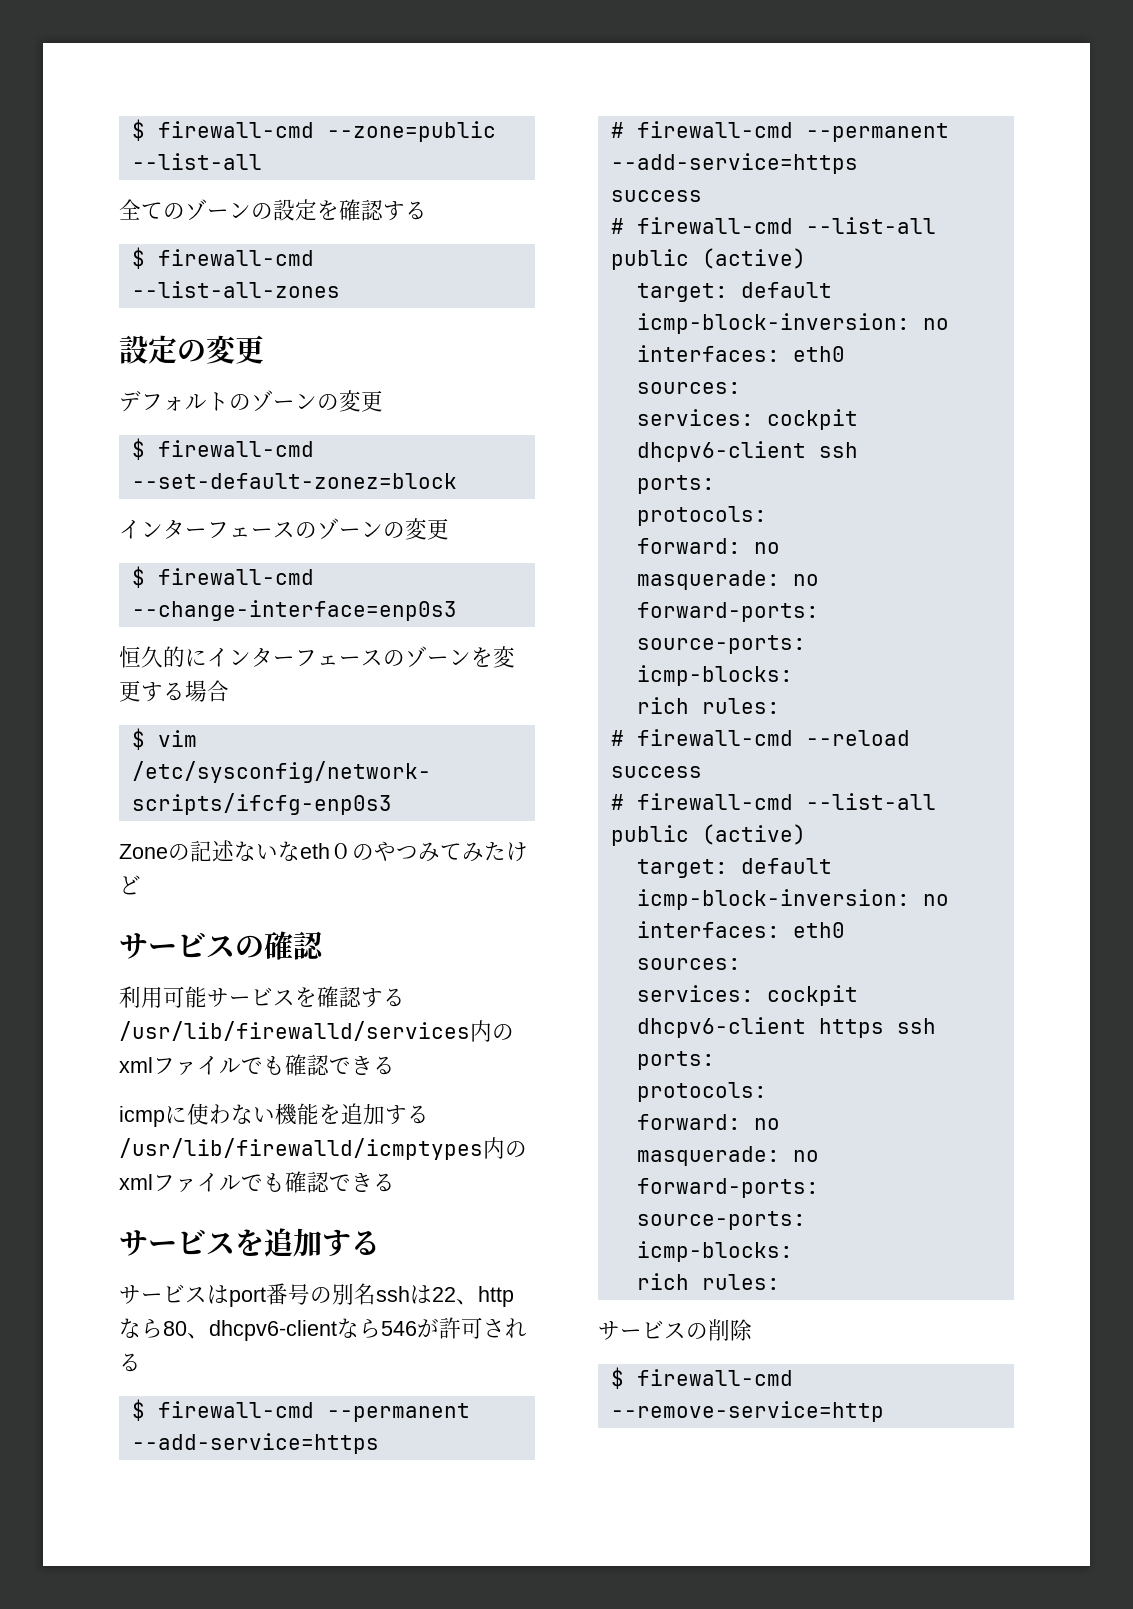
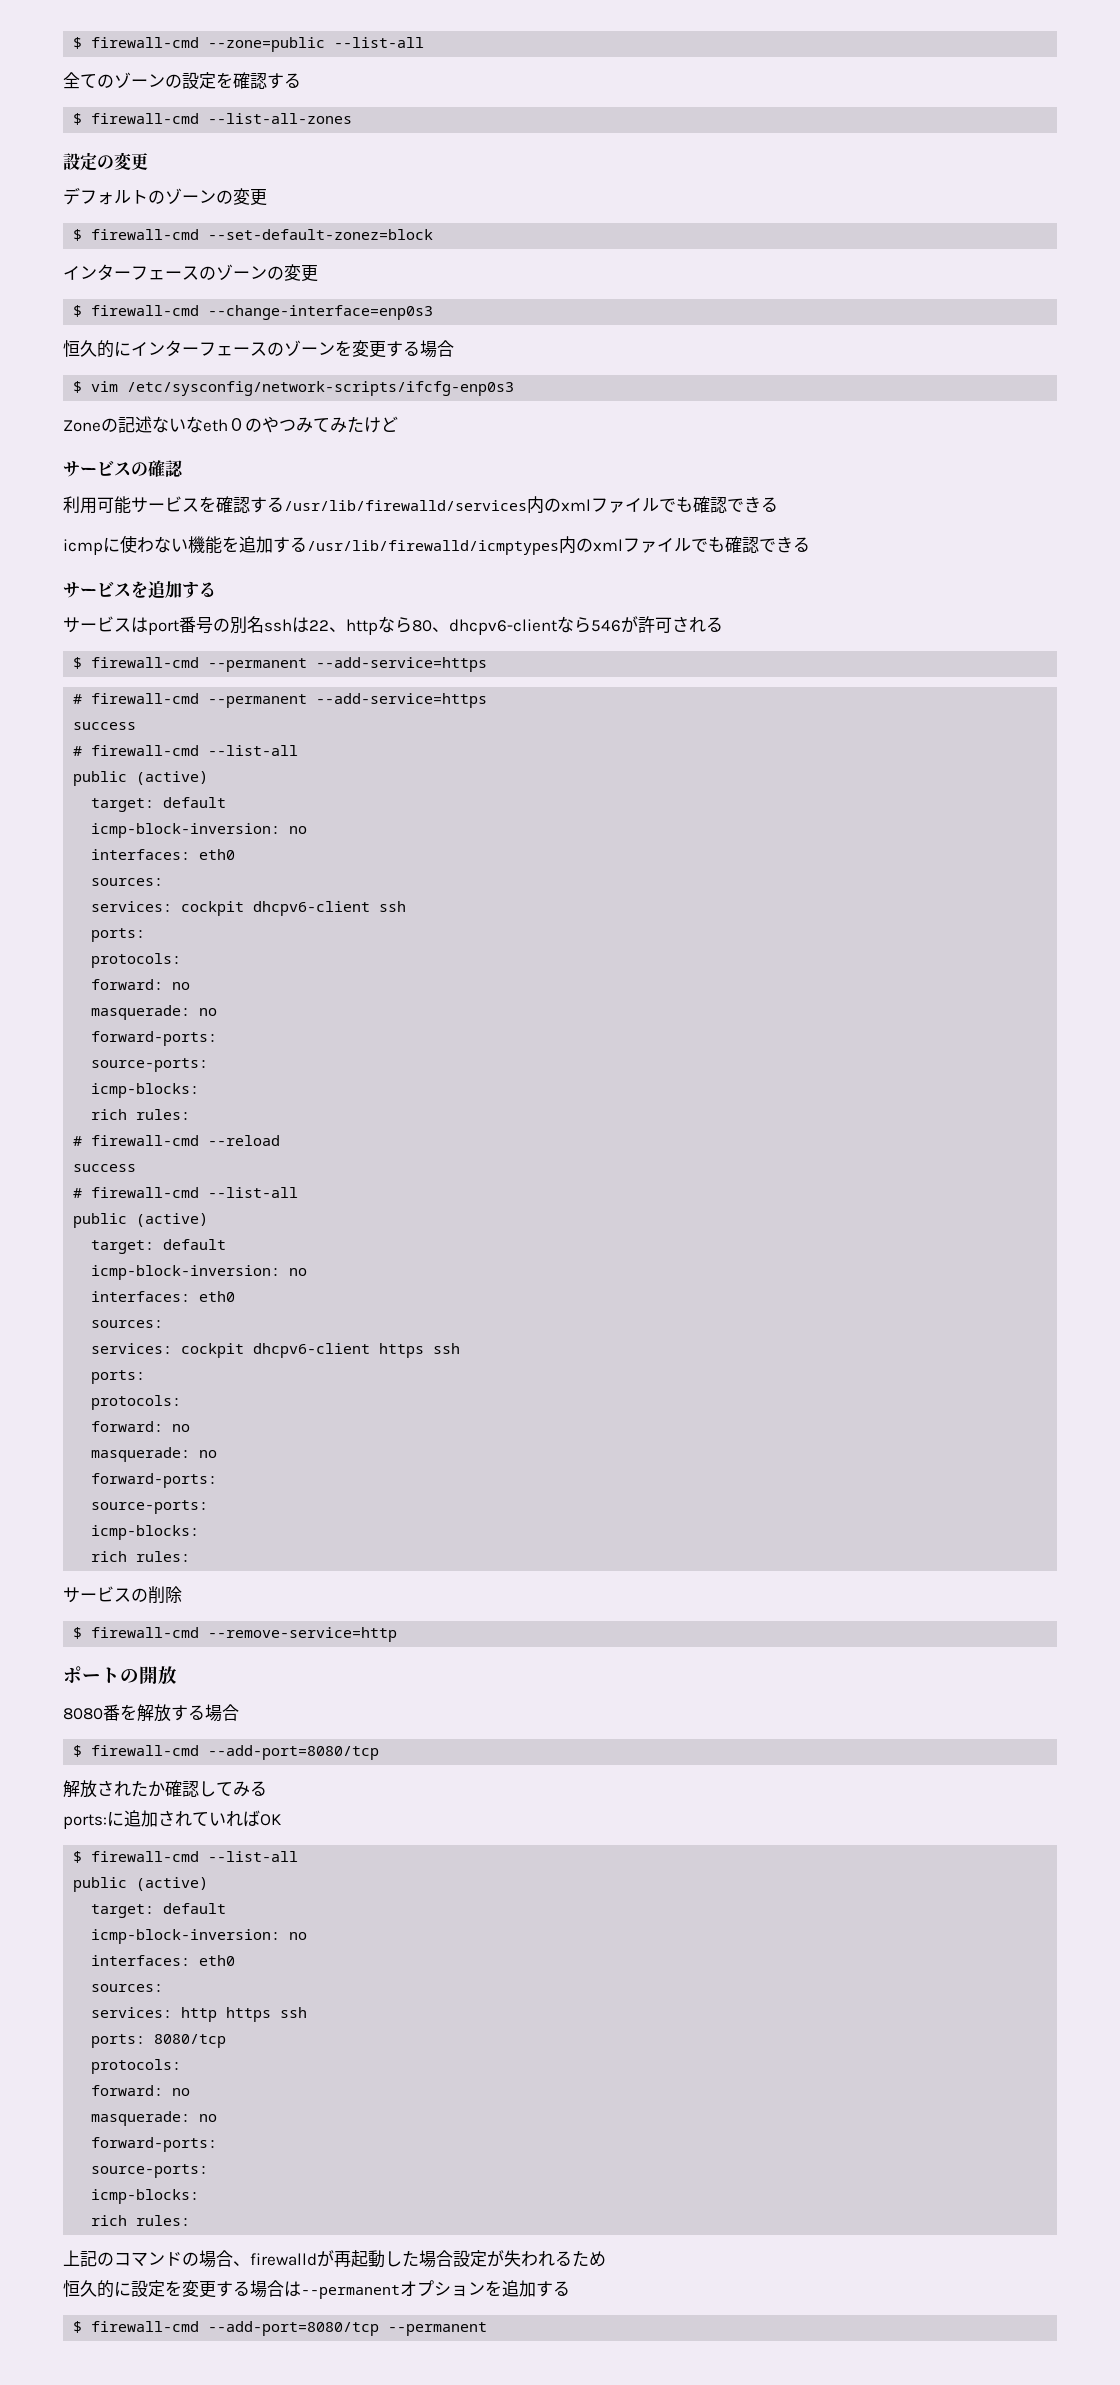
+ ポートの開放
+ 8080番を解放する場合
+ $ firewall-cmd --add-port=8080/tcp
+ 解放されたか確認してみる
+ ports:に追加されていればOK
+ $ firewall-cmd --list-all
+ public (active)
+ target: default
+ icmp-block-inversion: no
+ interfaces: eth0
+ sources:
+ services: http https ssh
+ ports: 8080/tcp
+ protocols:
+ forward: no
+ masquerade: no
+ forward-ports:
+ source-ports:
+ icmp-blocks:
+ rich rules:
+ 上記のコマンドの場合、firewalldが再起動した場合設定が失われるため
+ 恒久的に設定を変更する場合は--permanentオプションを追加する
+ $ firewall-cmd --add-port=8080/tcp --permanent

